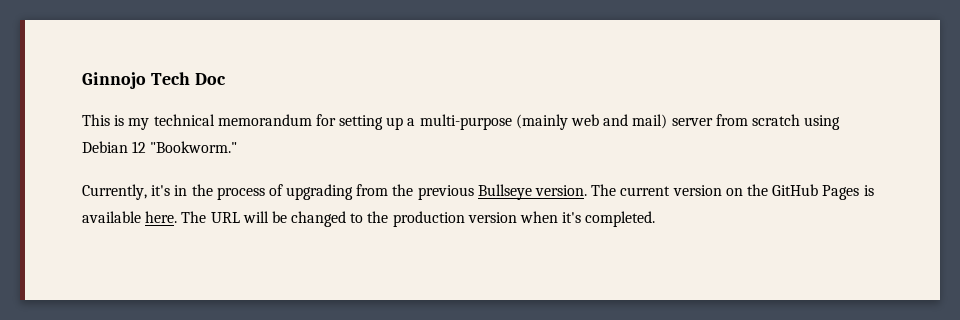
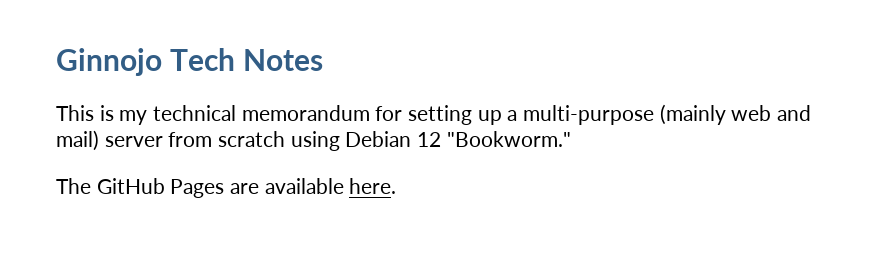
- Ginnojo Tech Doc
+ Ginnojo Tech Notes
- Currently, it's in the process of upgrading from the previous Bullseye version. The current version on the GitHub Pages is available here. The URL will be changed to the production version when it's completed.
+ The GitHub Pages are available here.

